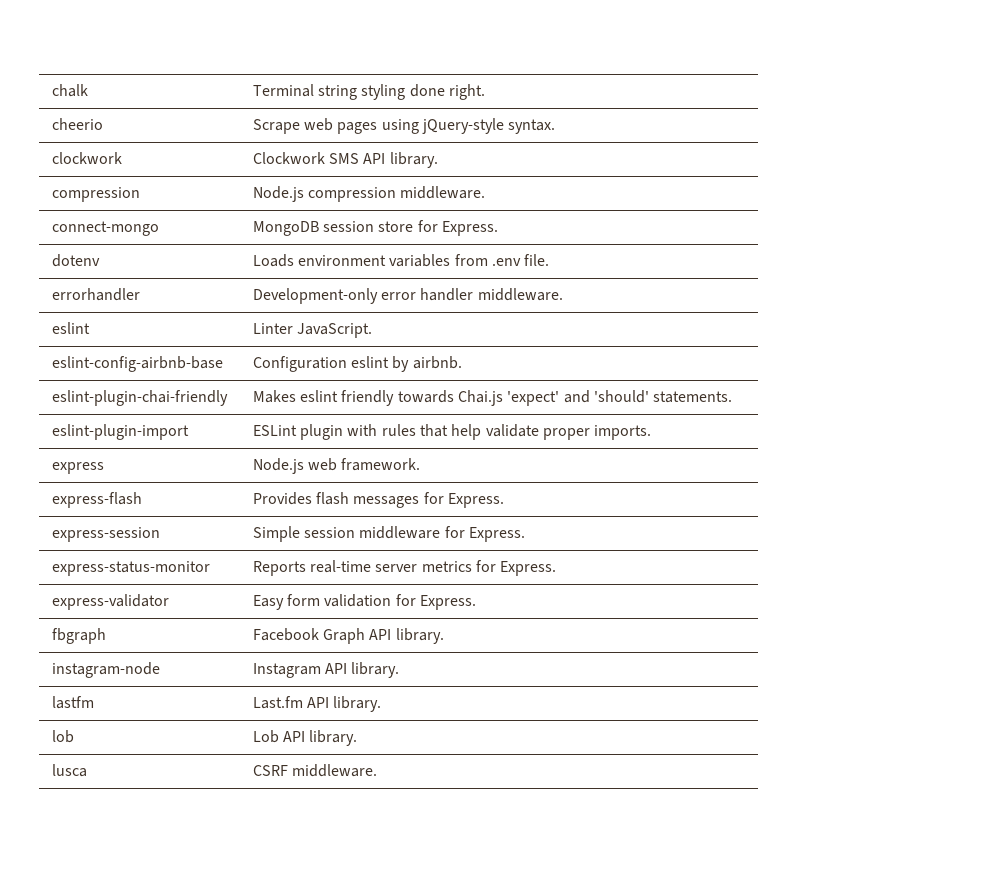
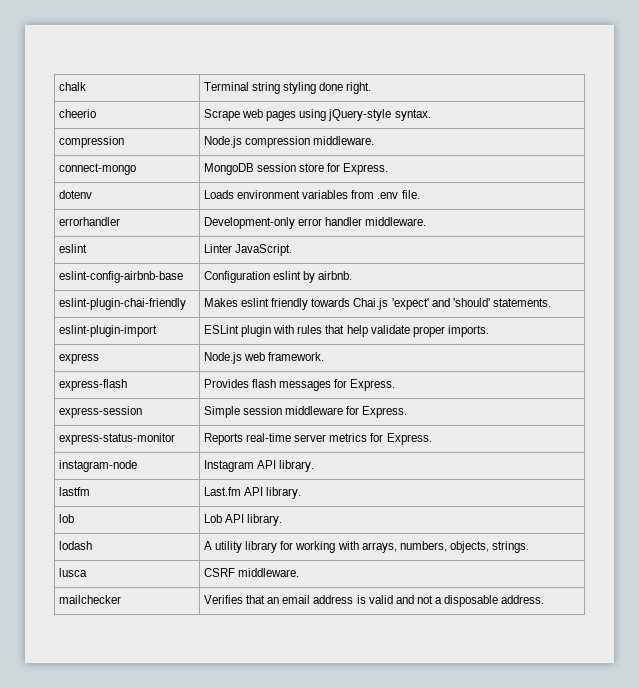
- clockwork | Clockwork SMS API library.
- express-validator | Easy form validation for Express.
- fbgraph | Facebook Graph API library.
+ lodash | A utility library for working with arrays, numbers, objects, strings.
  lusca | CSRF middleware.
+ mailchecker | Verifies that an email address is valid and not a disposable address.

